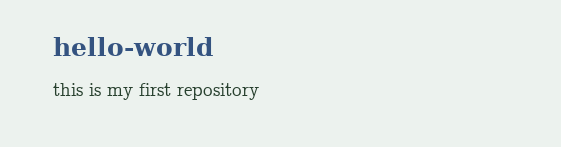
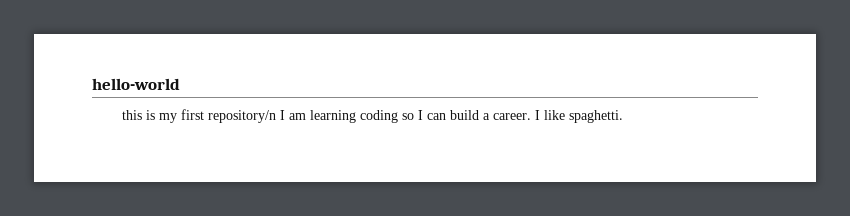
- this is my first repository
+ this is my first repository/n I am learning coding so I can build a career. I like spaghetti.

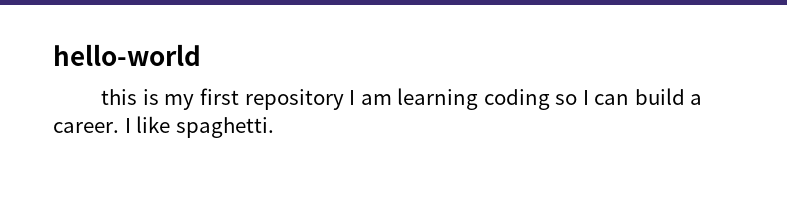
- this is my first repository/n I am learning coding so I can build a career.
+ this is my first repository I am learning coding so I can build a career.

